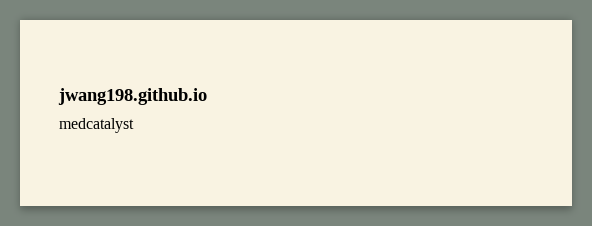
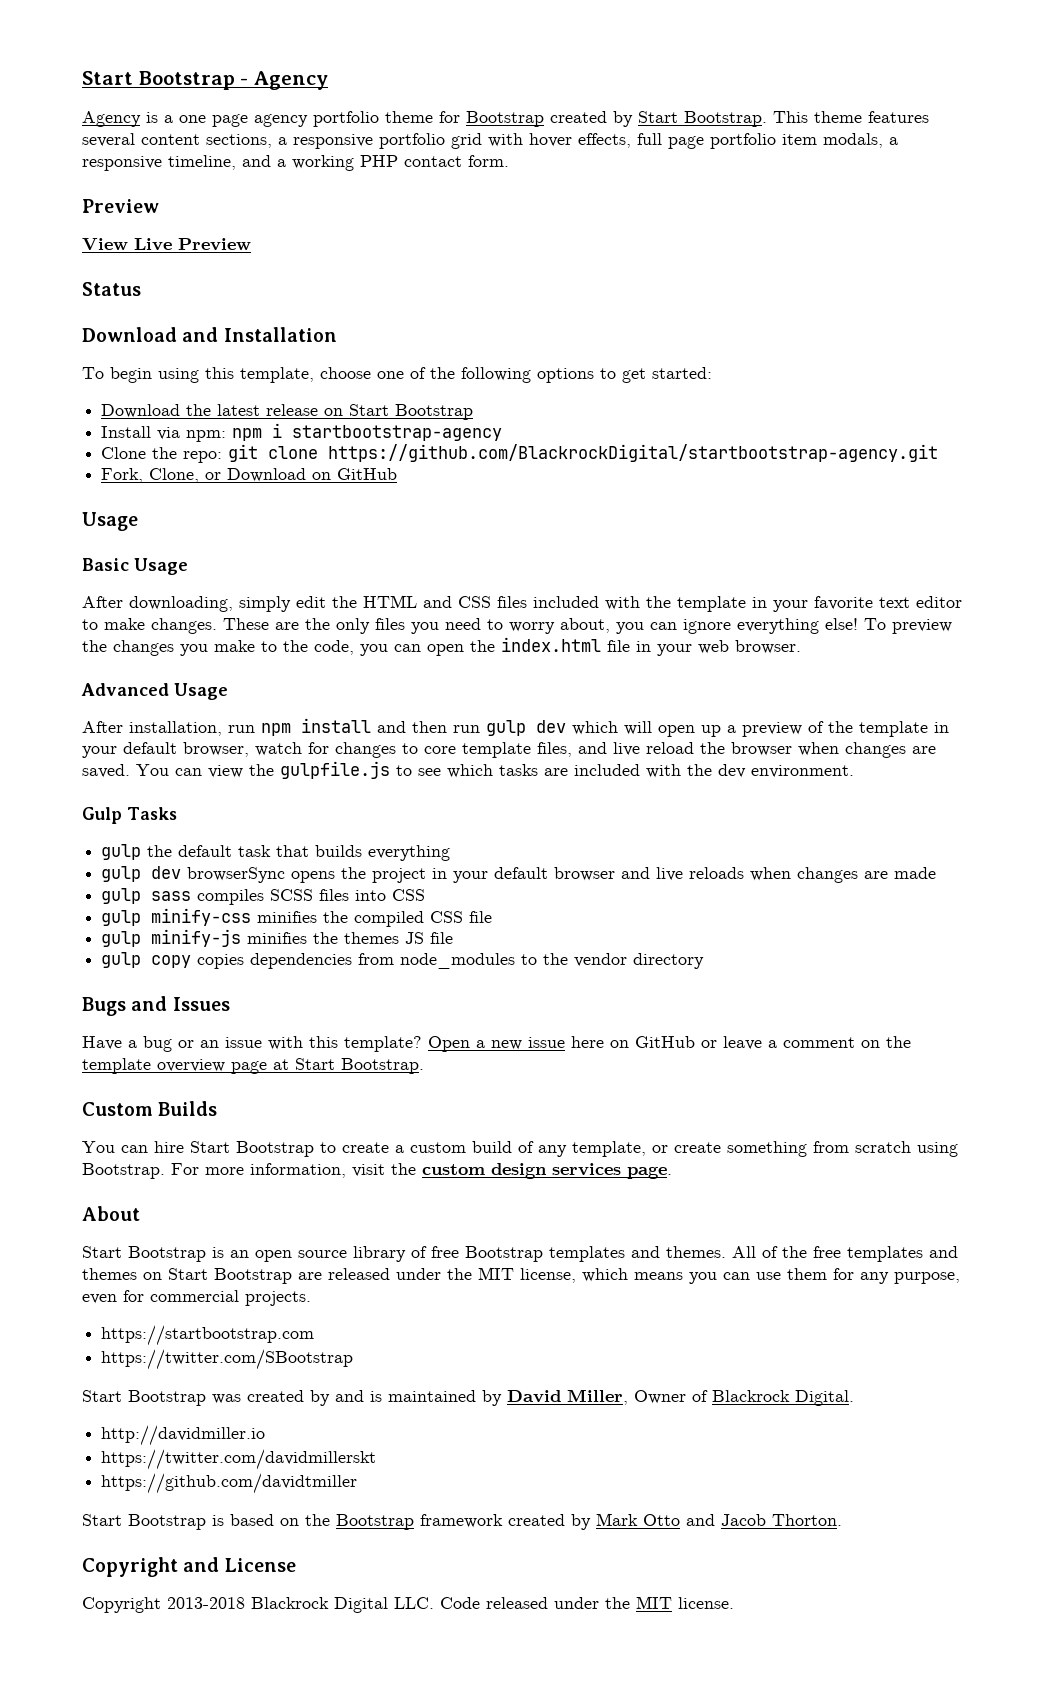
- jwang198.github.io
- medcatalyst
+ Start Bootstrap - Agency
+ Agency is a one page agency portfolio theme for Bootstrap created by Start Bootstrap. This theme features several content sections, a responsive portfolio grid with hover effects, full page portfolio item modals, a responsive timeline, and a working PHP contact form.
+ Preview
+ View Live Preview
+ Status
+ Download and Installation
+ To begin using this template, choose one of the following options to get started:
+ Download the latest release on Start Bootstrap
+ Install via npm: npm i startbootstrap-agency
+ Clone the repo: git clone https://github.com/BlackrockDigital/startbootstrap-agency.git
+ Fork, Clone, or Download on GitHub
+ Usage
+ Basic Usage
+ After downloading, simply edit the HTML and CSS files included with the template in your favorite text editor to make changes. These are the only files you need to worry about, you can ignore everything else! To preview the changes you make to the code, you can open the index.html file in your web browser.
+ Advanced Usage
+ After installation, run npm install and then run gulp dev which will open up a preview of the template in your default browser, watch for changes to core template files, and live reload the browser when changes are saved. You can view the gulpfile.js to see which tasks are included with the dev environment.
+ Gulp Tasks
+ gulp the default task that builds everything
+ gulp dev browserSync opens the project in your default browser and live reloads when changes are made
+ gulp sass compiles SCSS files into CSS
+ gulp minify-css minifies the compiled CSS file
+ gulp minify-js minifies the themes JS file
+ gulp copy copies dependencies from node_modules to the vendor directory
+ Bugs and Issues
+ Have a bug or an issue with this template? Open a new issue here on GitHub or leave a comment on the template overview page at Start Bootstrap.
+ Custom Builds
+ You can hire Start Bootstrap to create a custom build of any template, or create something from scratch using Bootstrap. For more information, visit the custom design services page.
+ About
+ Start Bootstrap is an open source library of free Bootstrap templates and themes. All of the free templates and themes on Start Bootstrap are released under the MIT license, which means you can use them for any purpose, even for commercial projects.
+ https://startbootstrap.com
+ https://twitter.com/SBootstrap
+ Start Bootstrap was created by and is maintained by David Miller, Owner of Blackrock Digital.
+ http://davidmiller.io
+ https://twitter.com/davidmillerskt
+ https://github.com/davidtmiller
+ Start Bootstrap is based on the Bootstrap framework created by Mark Otto and Jacob Thorton.
+ Copyright and License
+ Copyright 2013-2018 Blackrock Digital LLC. Code released under the MIT license.

